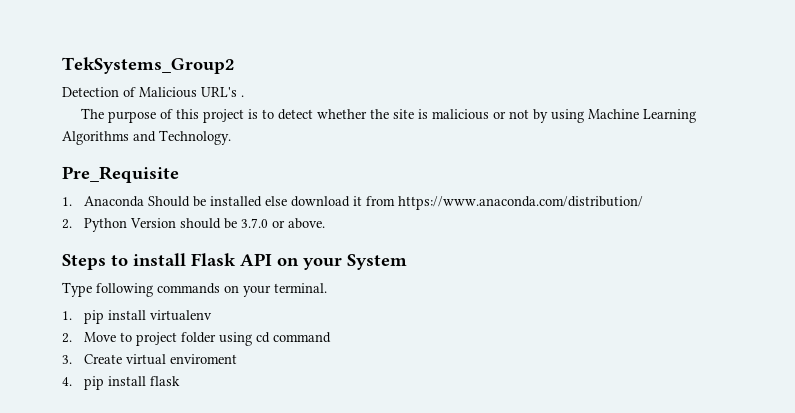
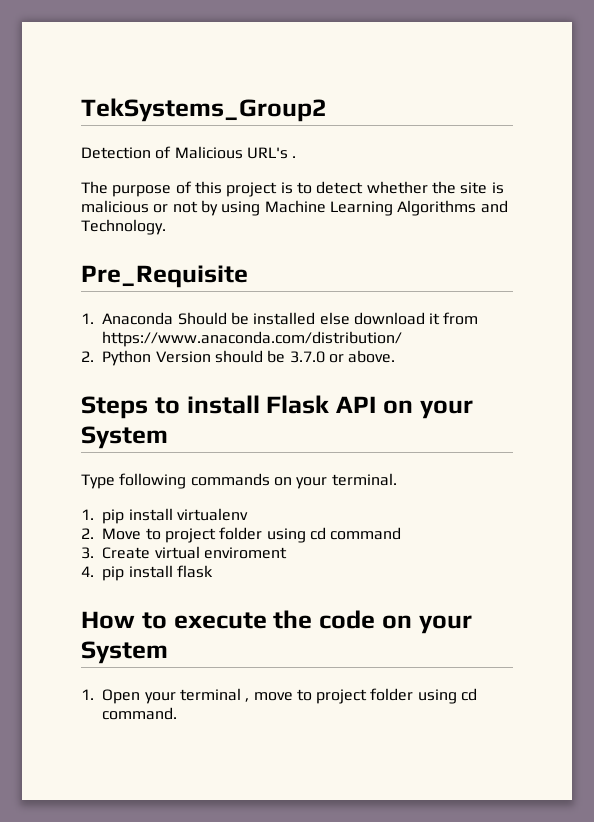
+ How to execute the code on your System
+ 1. Open your terminal , move to project folder using cd command.

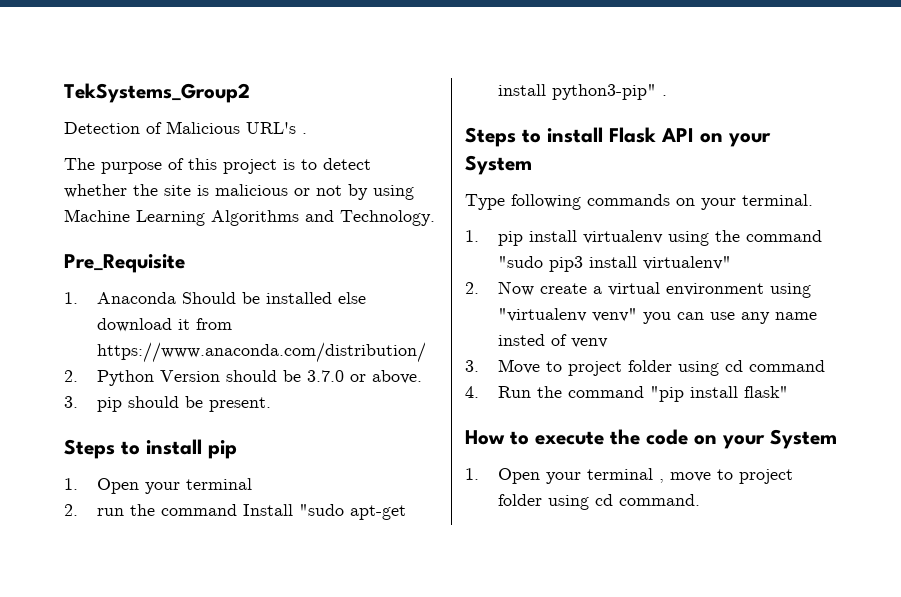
+ 3. pip should be present.
+ Steps to install pip
+ 1. Open your terminal
+ 2. run the command Install "sudo apt-get install python3-pip" .
- 1. pip install virtualenv
- 2. Move to project folder using cd command
+ 1. pip install virtualenv using the command "sudo pip3 install virtualenv"
+ 2. Now create a virtual environment using "virtualenv venv" you can use any name insted of venv
+ 3. Move to project folder using cd command
- 3. Create virtual enviroment
- 4. pip install flask
+ 4. Run the command "pip install flask"

